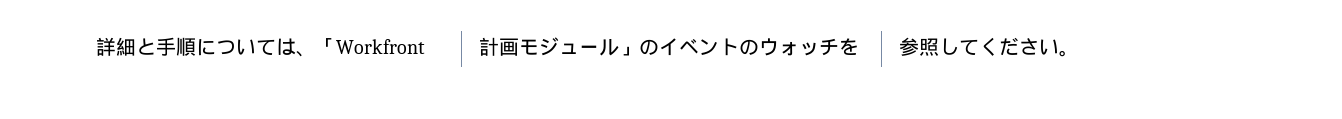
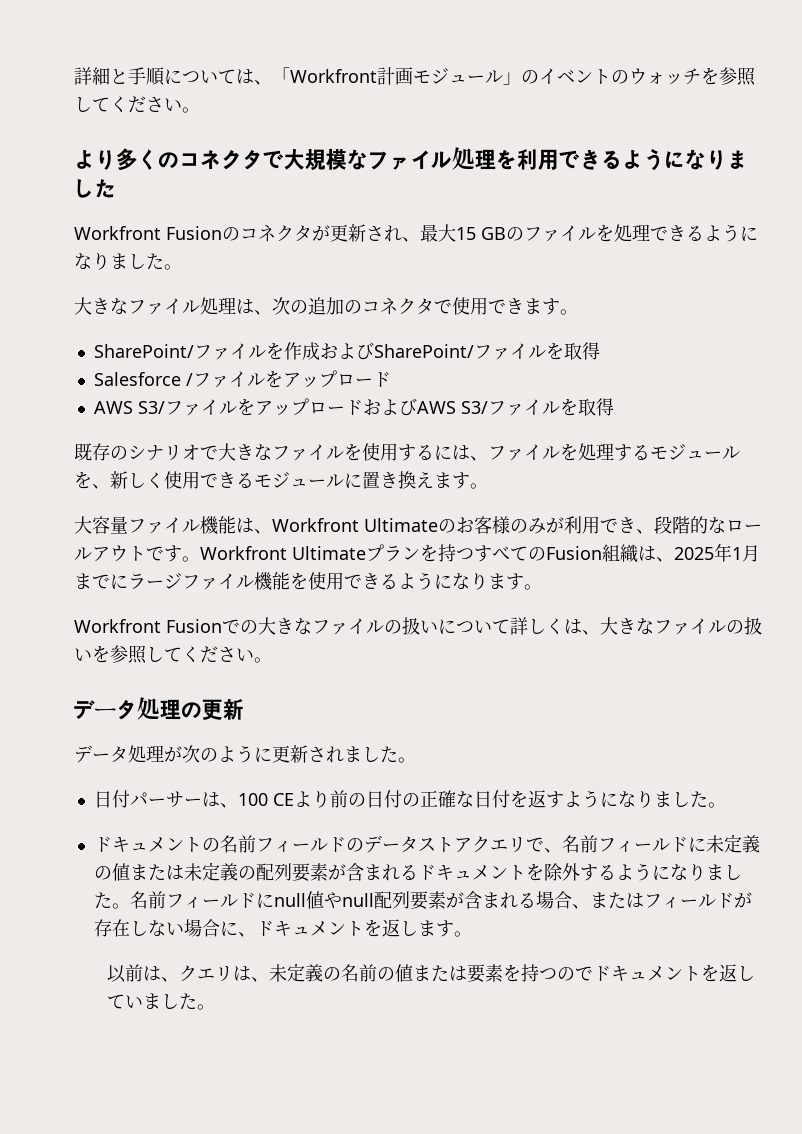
+ より多くのコネクタで大規模なファイル処理を利用できるようになりました
+ Workfront Fusionのコネクタが更新され、最大15 GBのファイルを処理できるようになりました。
+ 大きなファイル処理は、次の追加のコネクタで使用できます。
+ SharePoint/ファイルを作成およびSharePoint/ファイルを取得
+ Salesforce /ファイルをアップロード
+ AWS S3/ファイルをアップロードおよびAWS S3/ファイルを取得
+ 既存のシナリオで大きなファイルを使用するには、ファイルを処理するモジュールを、新しく使用できるモジュールに置き換えます。
+ 大容量ファイル機能は、Workfront Ultimateのお客様のみが利用でき、段階的なロールアウトです。Workfront Ultimateプランを持つすべてのFusion組織は、2025年1月までにラージファイル機能を使用できるようになります。
+ Workfront Fusionでの大きなファイルの扱いについて詳しくは、大きなファイルの扱いを参照してください。
+ データ処理の更新
+ データ処理が次のように更新されました。
+ 日付パーサーは、100 CEより前の日付の正確な日付を返すようになりました。
+ ドキュメントの名前フィールドのデータストアクエリで、名前フィールドに未定義の値または未定義の配列要素が含まれるドキュメントを除外するようになりました。名前フィールドにnull値やnull配列要素が含まれる場合、またはフィールドが存在しない場合に、ドキュメントを返します。
+ 以前は、クエリは、未定義の名前の値または要素を持つのでドキュメントを返していました。

